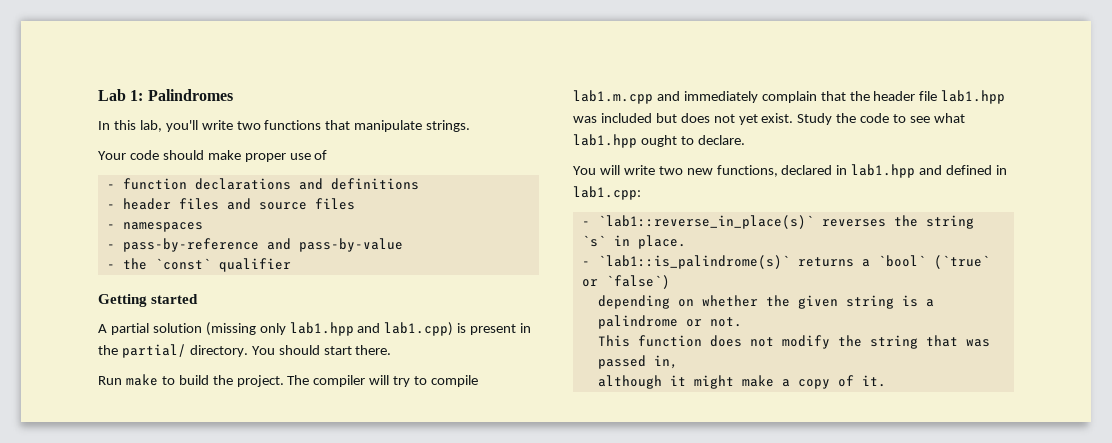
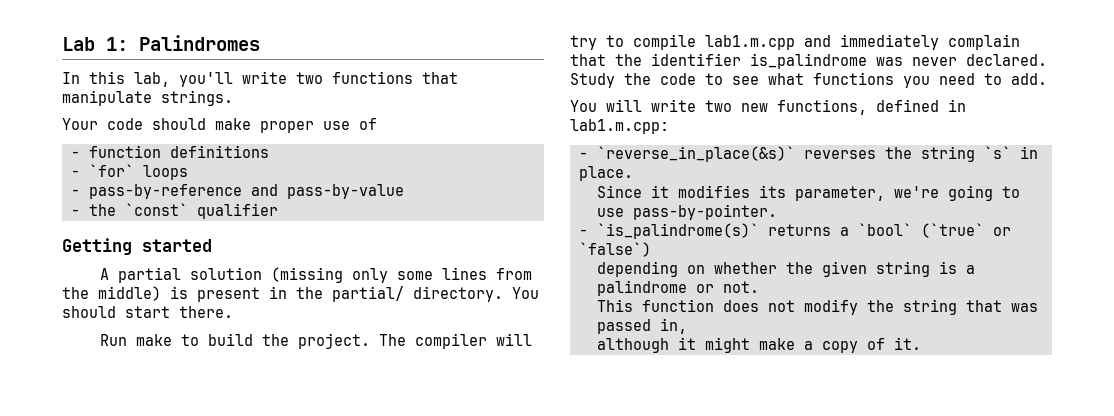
- - function declarations and definitions
+ - function definitions
- - header files and source files
- - namespaces
+ - `for` loops
- A partial solution (missing only lab1.hpp and lab1.cpp) is present in the partial/ directory.
+ A partial solution (missing only some lines from the middle) is present in the partial/ directory.
- The compiler will try to compile lab1.m.cpp and immediately complain that the header file lab1.hpp was included but does not yet exist.
+ The compiler will try to compile lab1.m.cpp and immediately complain that the identifier is_palindrome was never declared.
- Study the code to see what lab1.hpp ought to declare.
+ Study the code to see what functions you need to add.
- You will write two new functions, declared in lab1.hpp and defined in lab1.cpp:
- - `lab1::reverse_in_place(s)` reverses the string `s` in place.
+ You will write two new functions, defined in lab1.m.cpp:
+ - `reverse_in_place(&s)` reverses the string `s` in place.
- - `lab1::is_palindrome(s)` returns a `bool` (`true` or `false`)
+ Since it modifies its parameter, we're going to use pass-by-pointer.
+ - `is_palindrome(s)` returns a `bool` (`true` or `false`)

